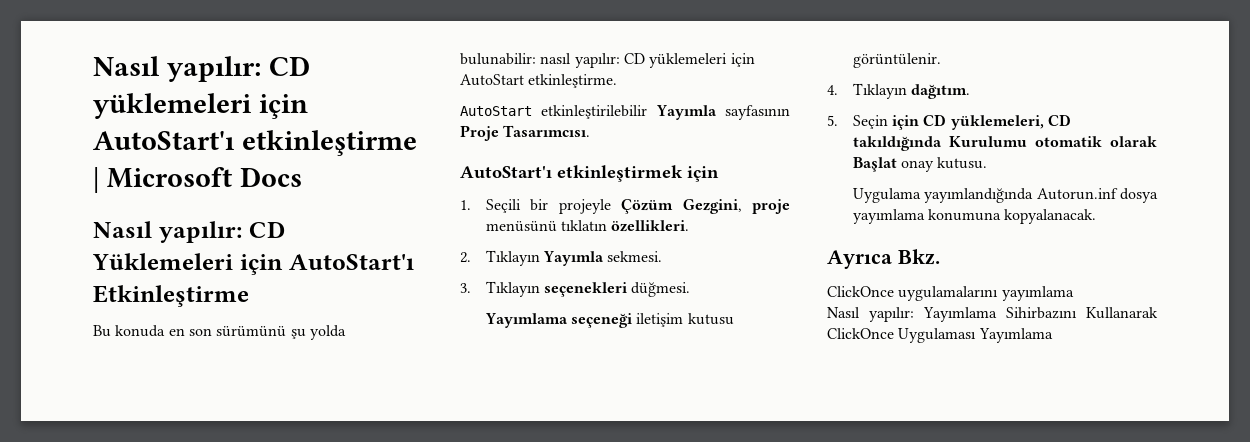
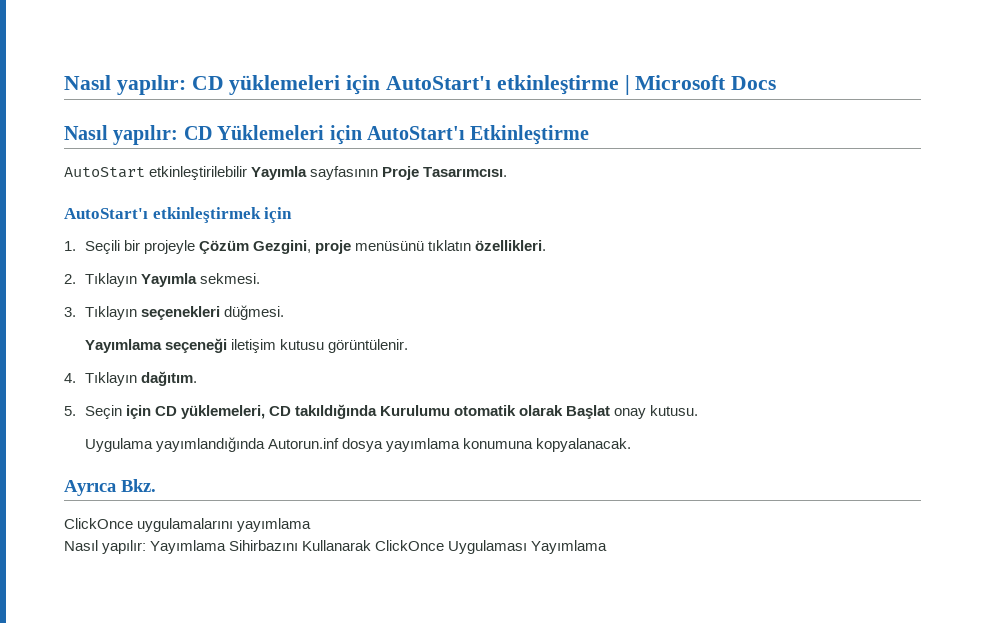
- Bu konuda en son sürümünü şu yolda bulunabilir: nasıl yapılır: CD yüklemeleri için AutoStart etkinleştirme.

